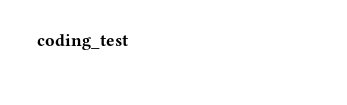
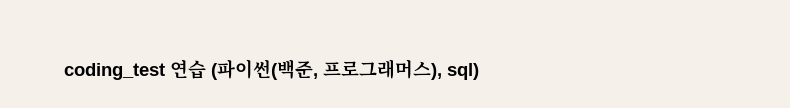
- coding_test
+ coding_test 연습 (파이썬(백준, 프로그래머스), sql)

